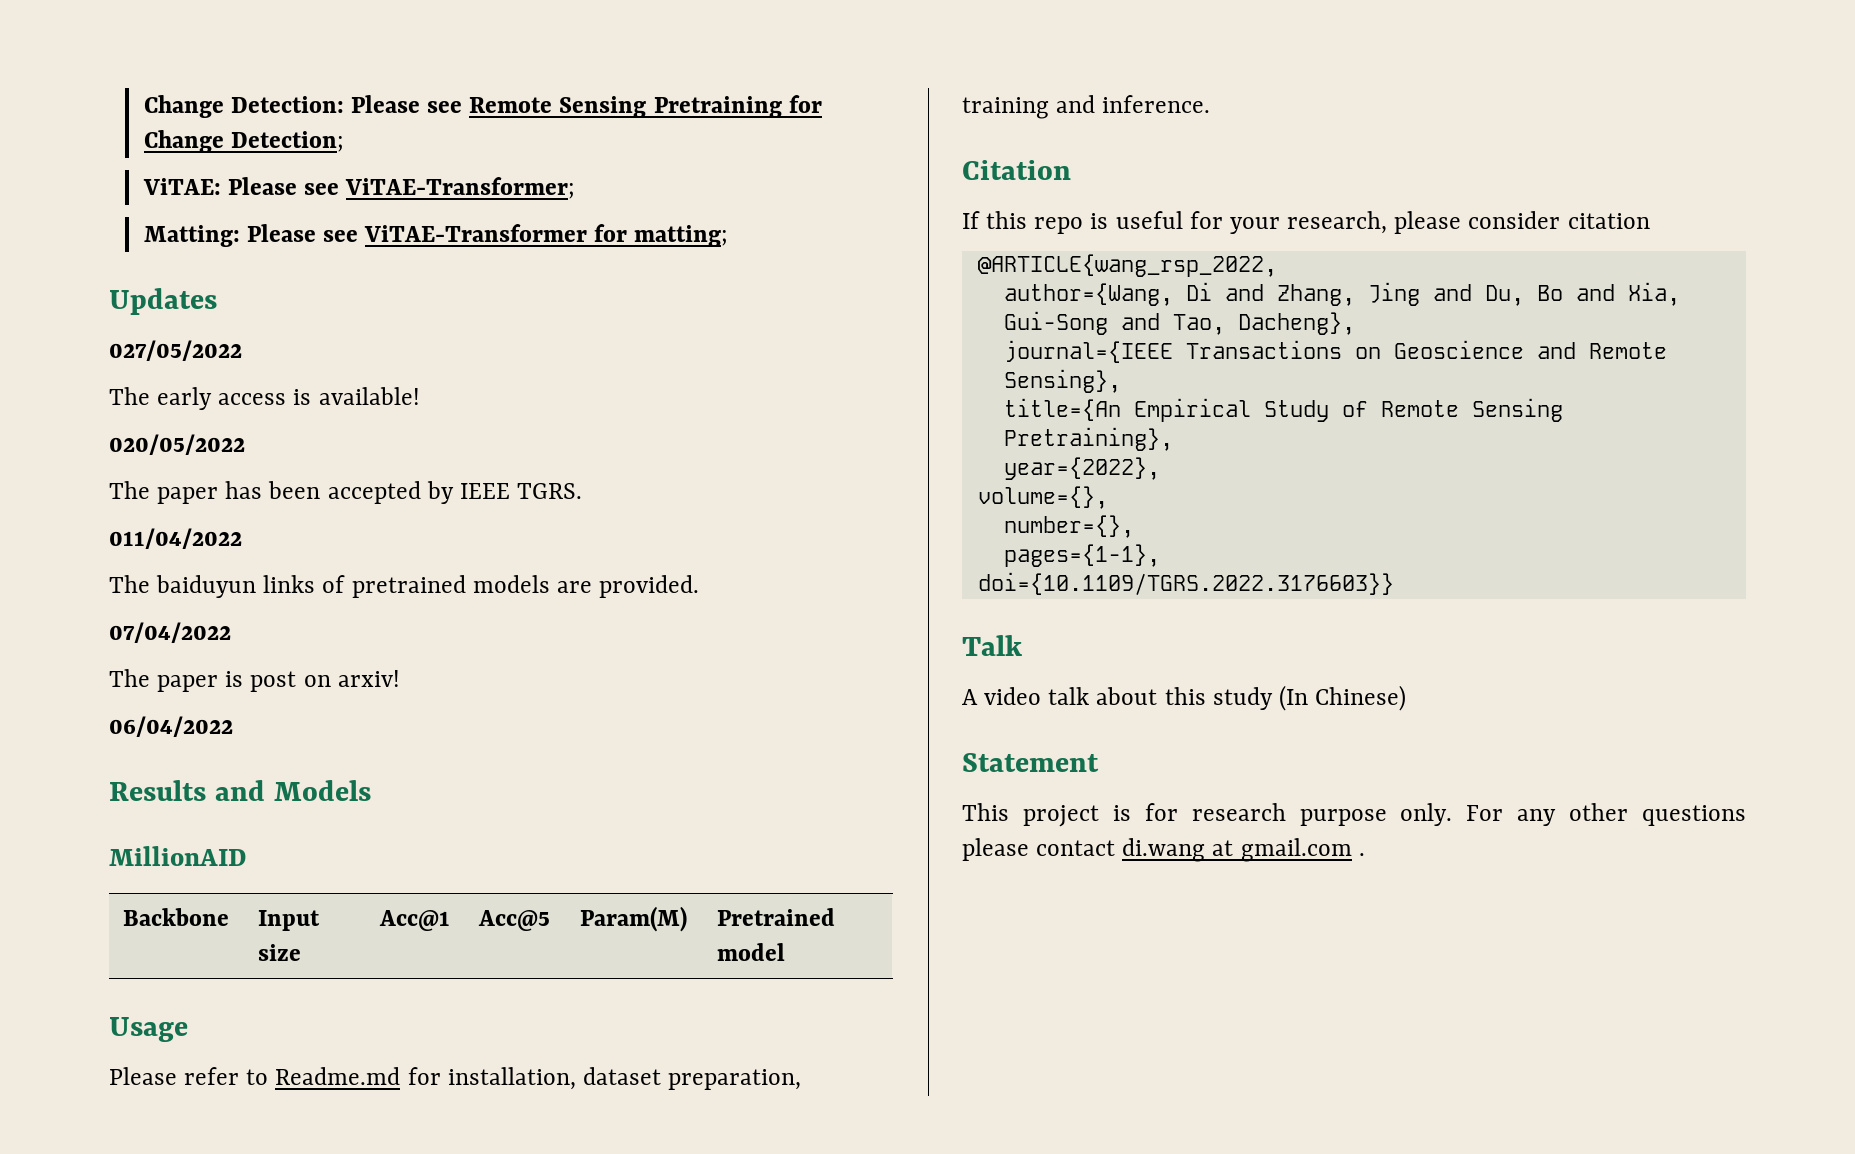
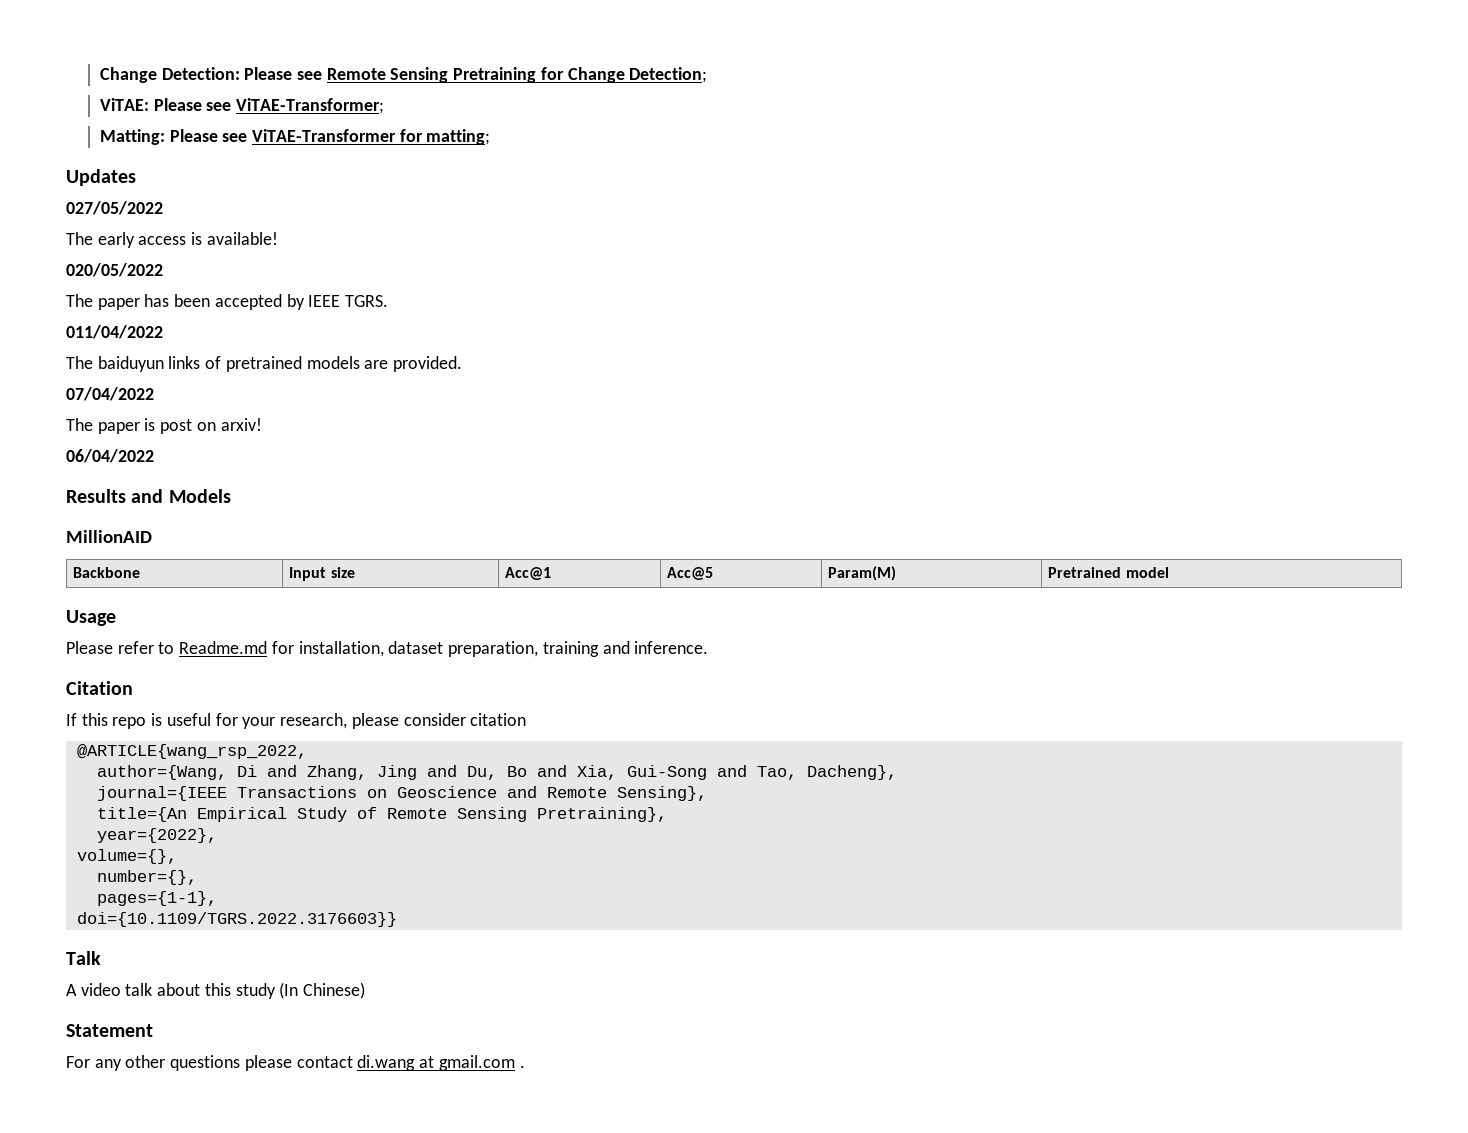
- This project is for research purpose only.

